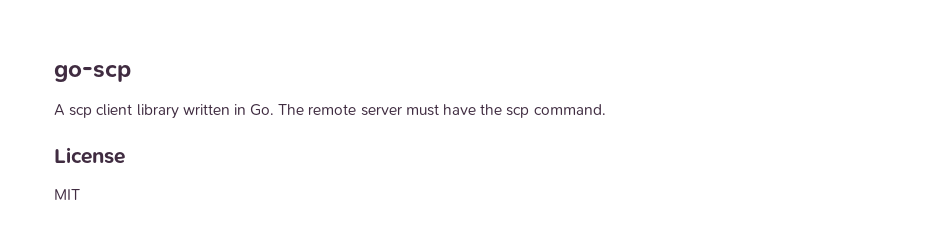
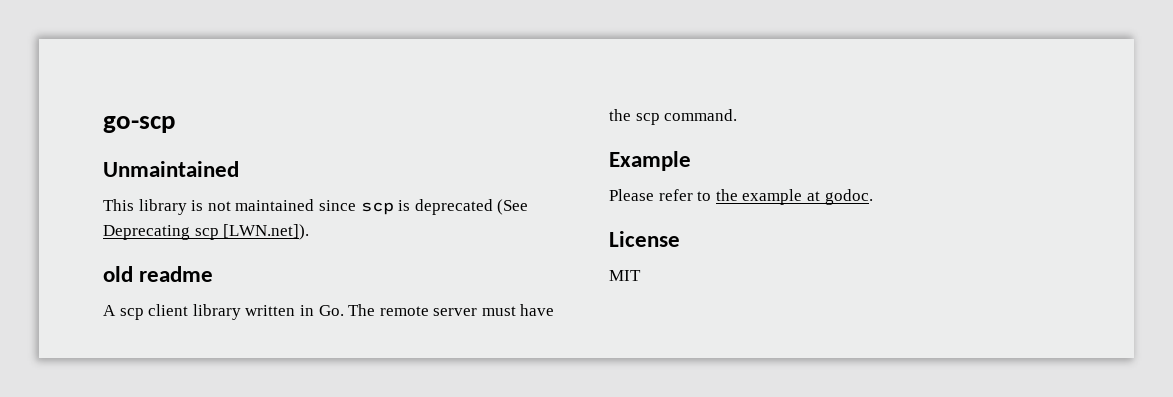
+ Unmaintained
+ This library is not maintained since scp is deprecated (See Deprecating scp [LWN.net]).
+ old readme
+ Example
+ Please refer to the example at godoc.

